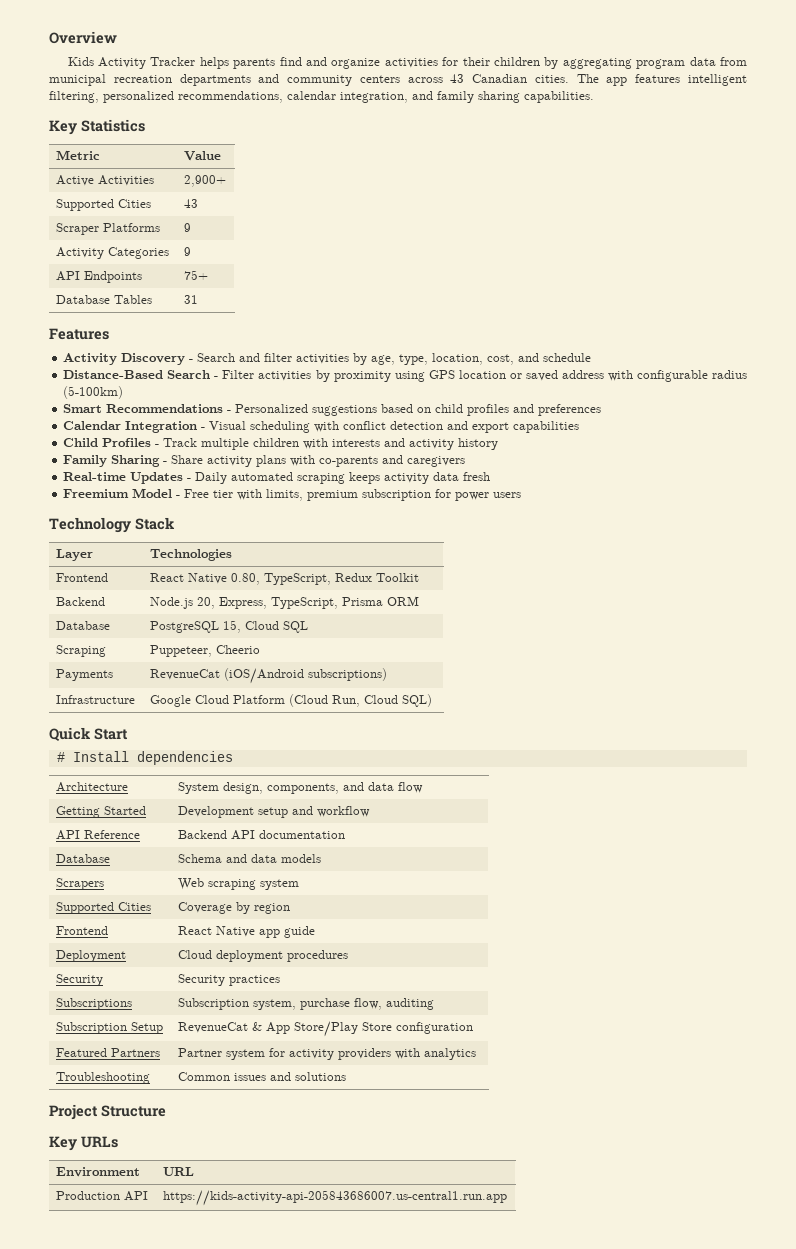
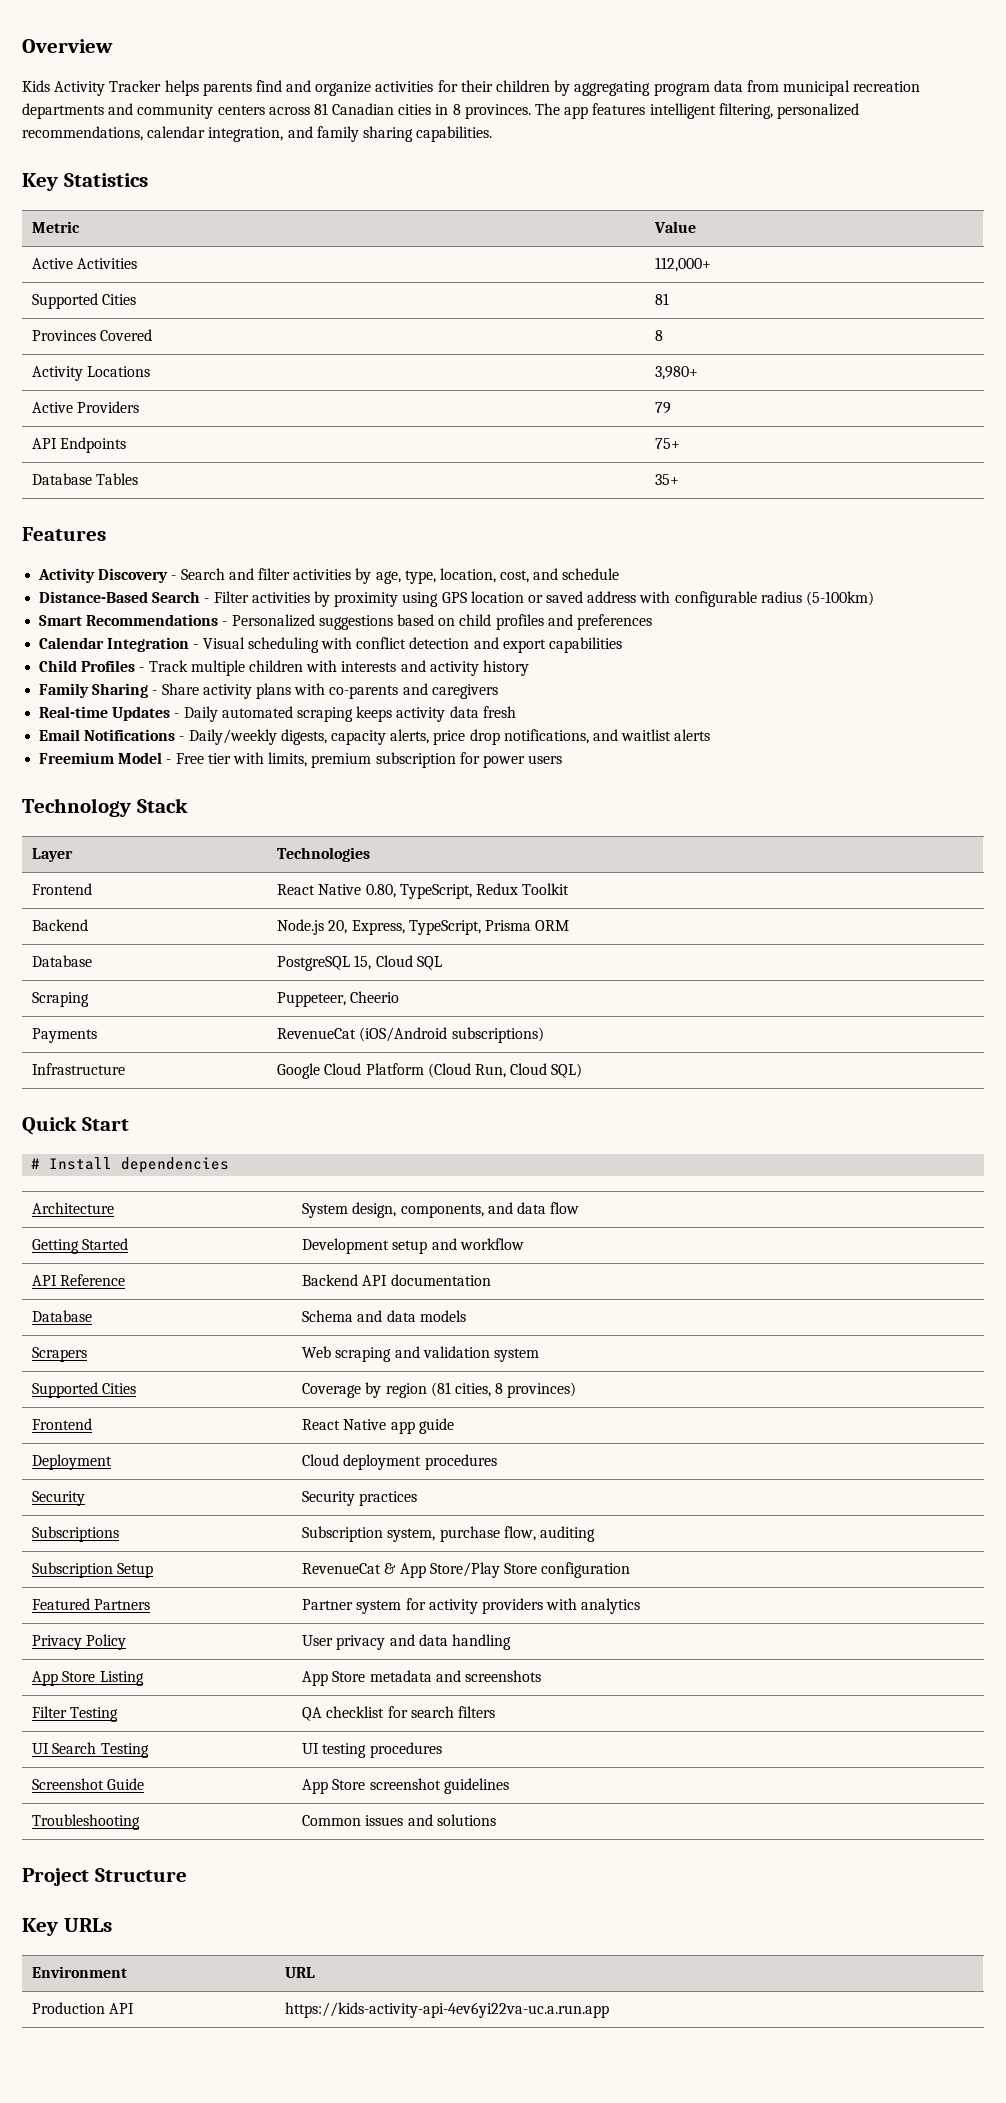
- Kids Activity Tracker helps parents find and organize activities for their children by aggregating program data from municipal recreation departments and community centers across 43 Canadian cities.
+ Kids Activity Tracker helps parents find and organize activities for their children by aggregating program data from municipal recreation departments and community centers across 81 Canadian cities in 8 provinces.
- Active Activities | 2,900+
- Supported Cities | 43
- Scraper Platforms | 9
- Activity Categories | 9
+ Active Activities | 112,000+
+ Supported Cities | 81
+ Provinces Covered | 8
+ Activity Locations | 3,980+
+ Active Providers | 79
- Database Tables | 31
+ Database Tables | 35+
+ Email Notifications - Daily/weekly digests, capacity alerts, price drop notifications, and waitlist alerts
- Scrapers | Web scraping system
+ Scrapers | Web scraping and validation system
- Supported Cities | Coverage by region
+ Supported Cities | Coverage by region (81 cities, 8 provinces)
+ Privacy Policy | User privacy and data handling
+ App Store Listing | App Store metadata and screenshots
+ Filter Testing | QA checklist for search filters
+ UI Search Testing | UI testing procedures
+ Screenshot Guide | App Store screenshot guidelines
- Production API | https://kids-activity-api-205843686007.us-central1.run.app
+ Production API | https://kids-activity-api-4ev6yi22va-uc.a.run.app

